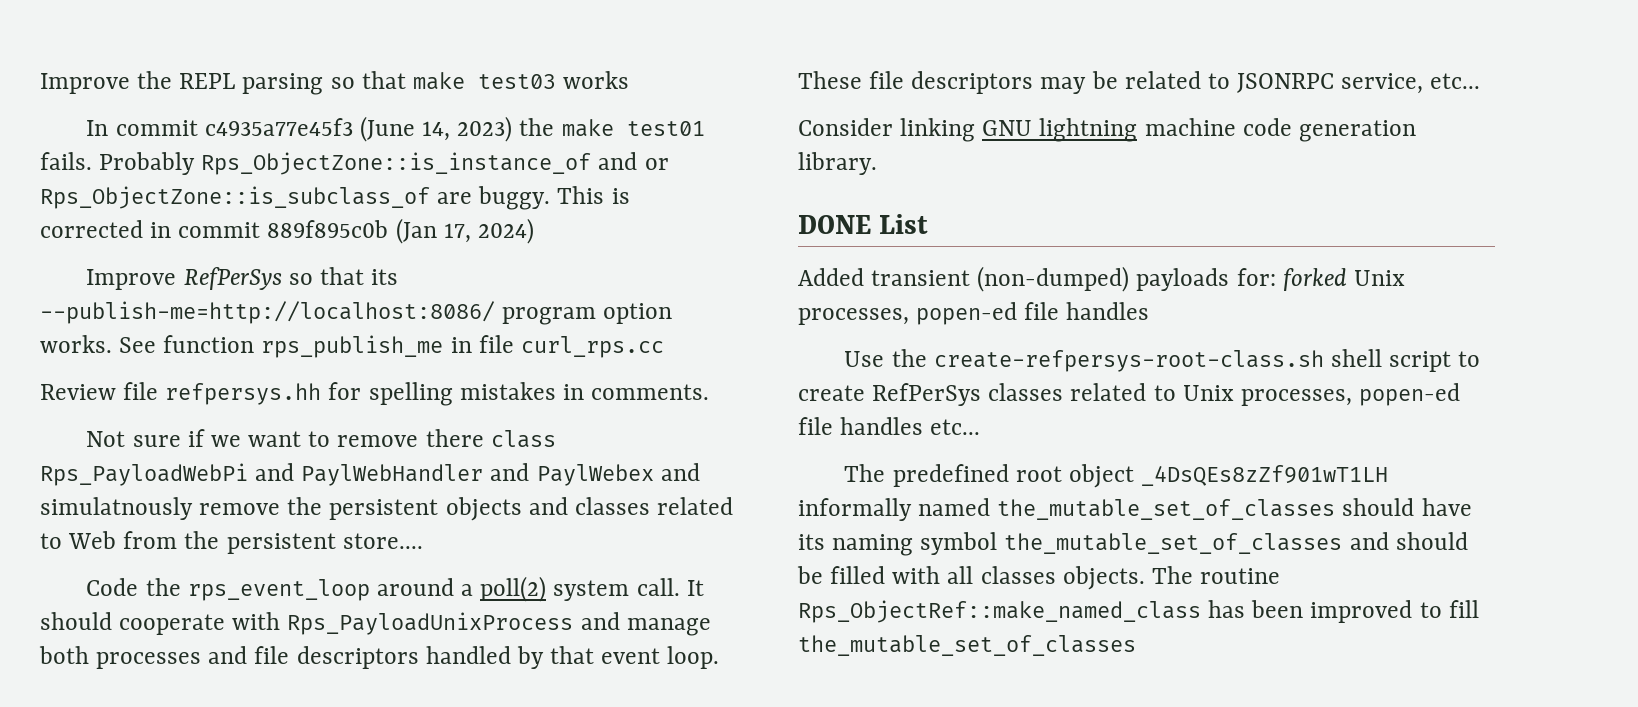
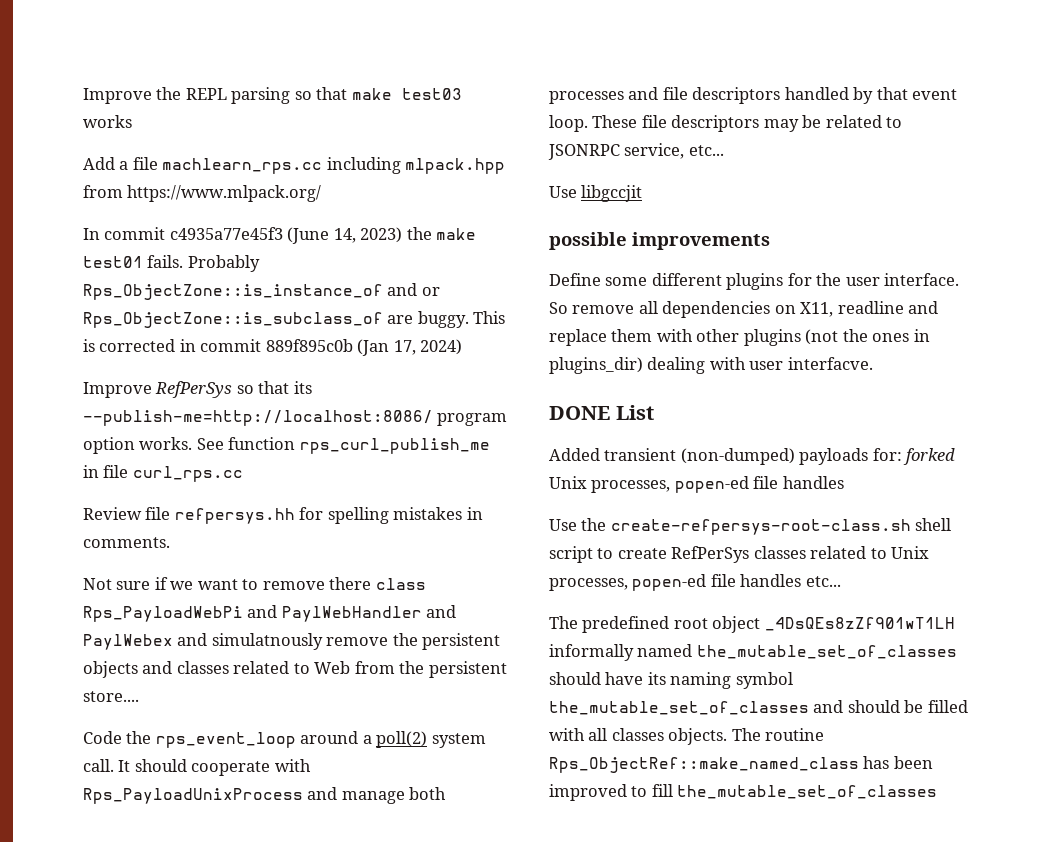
+ Add a file machlearn_rps.cc including mlpack.hpp from https://www.mlpack.org/
- See function rps_publish_me in file curl_rps.cc
+ See function rps_curl_publish_me in file curl_rps.cc
- Consider linking GNU lightning machine code generation library.
+ Use libgccjit
+ possible improvements
+ Define some different plugins for the user interface. So remove all dependencies on X11, readline and replace them with other plugins (not the ones in plugins_dir) dealing with user interfacve.

